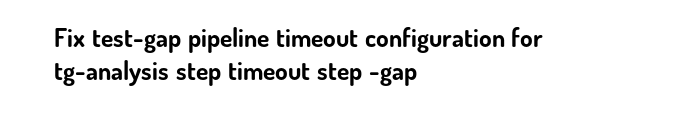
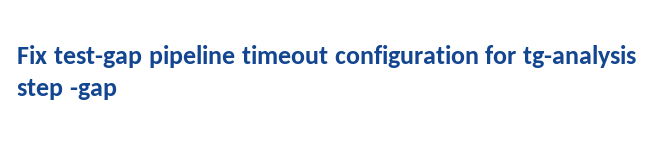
- Fix test-gap pipeline timeout configuration for tg-analysis step timeout step -gap
+ Fix test-gap pipeline timeout configuration for tg-analysis step -gap

